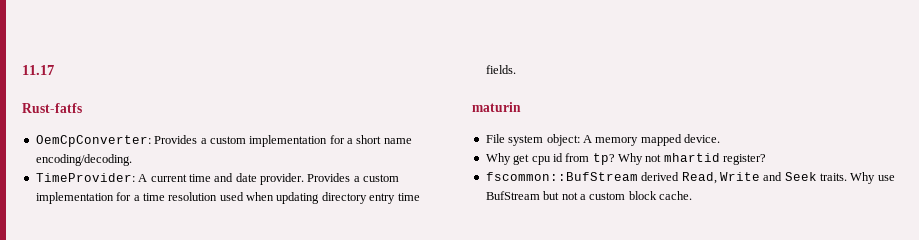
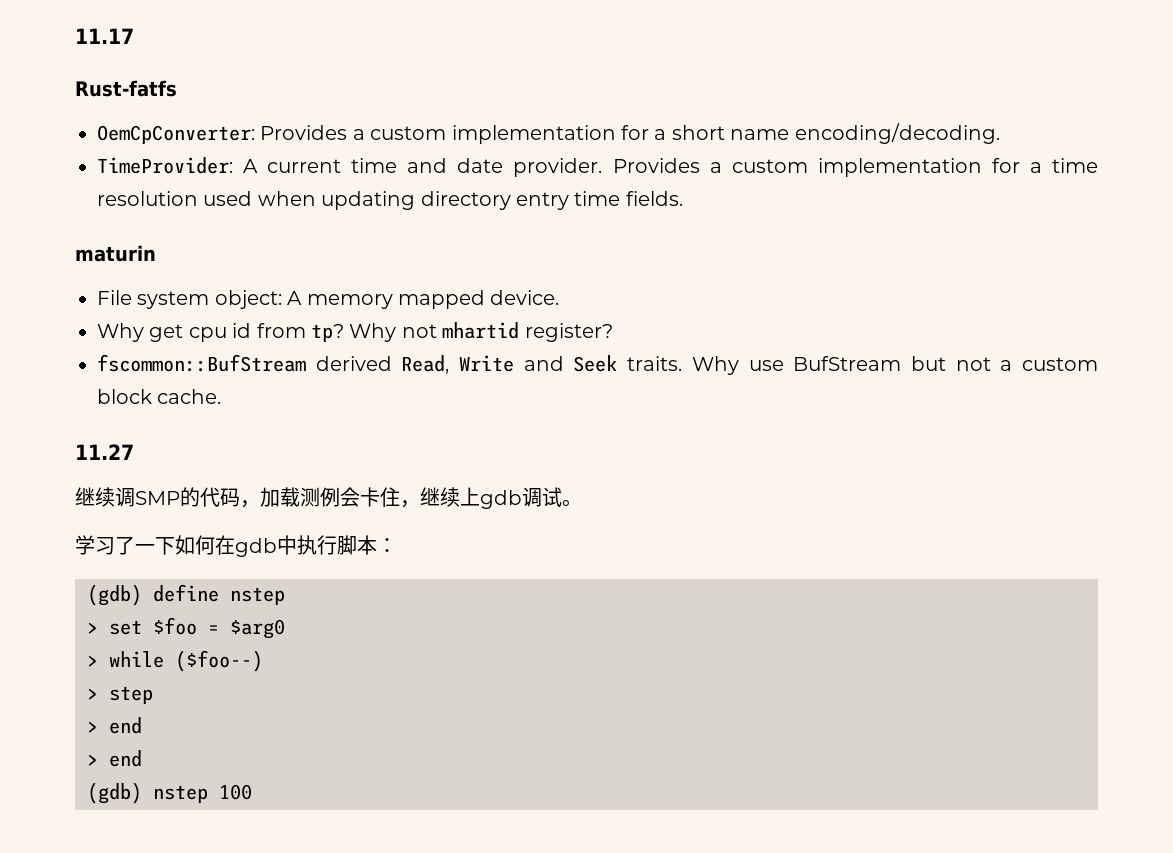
+ 11.27
+ 继续调SMP的代码，加载测例会卡住，继续上gdb调试。
+ 学习了一下如何在gdb中执行脚本：
+ (gdb) define nstep
+ > set $foo = $arg0
+ > while ($foo--)
+ > step
+ > end
+ > end
+ (gdb) nstep 100

